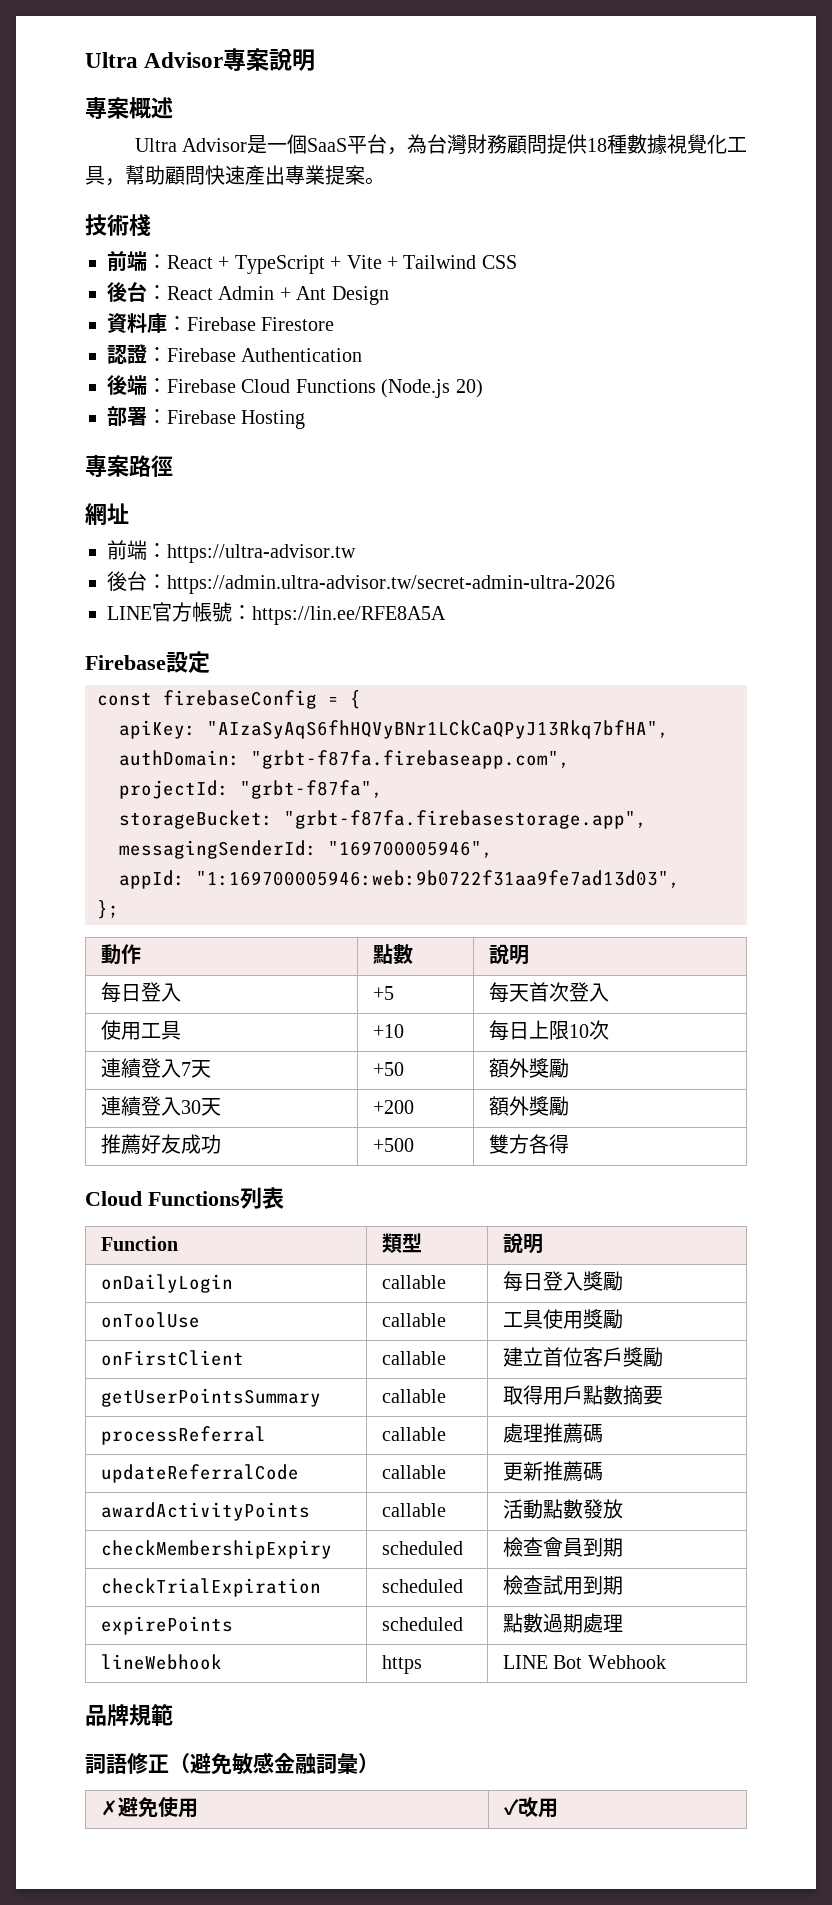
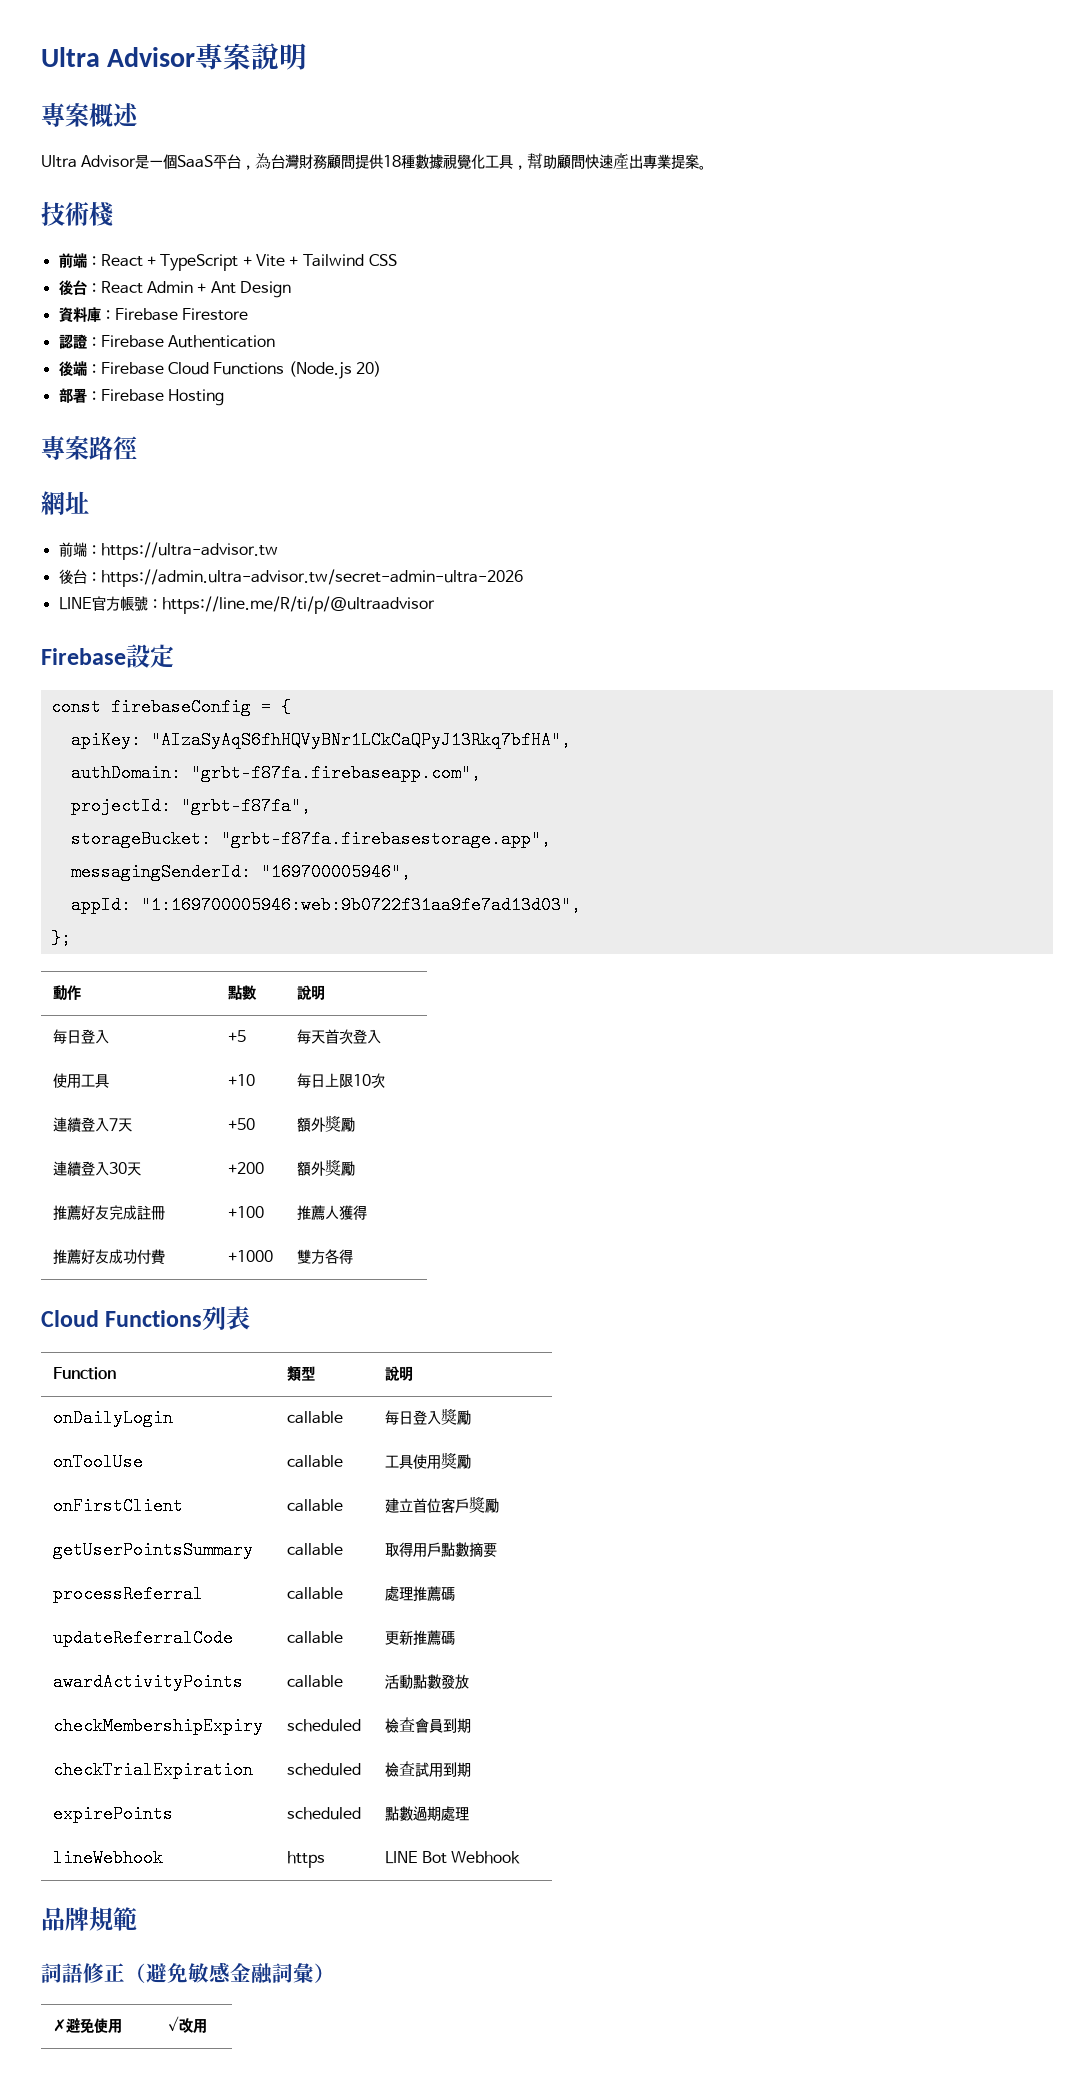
- LINE官方帳號：https://lin.ee/RFE8A5A
+ LINE官方帳號：https://line.me/R/ti/p/@ultraadvisor
+ 推薦好友完成註冊 | +100 | 推薦人獲得
- 推薦好友成功 | +500 | 雙方各得
+ 推薦好友成功付費 | +1000 | 雙方各得

